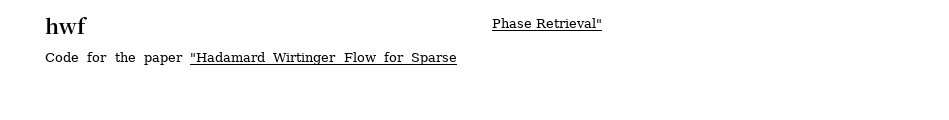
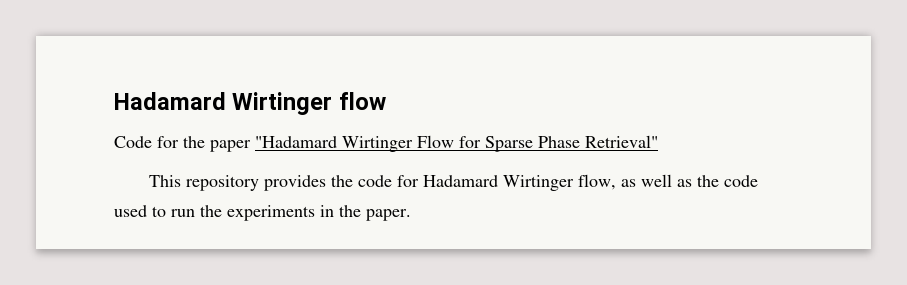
- hwf
+ Hadamard Wirtinger flow
+ This repository provides the code for Hadamard Wirtinger flow, as well as the code used to run the experiments in the paper.

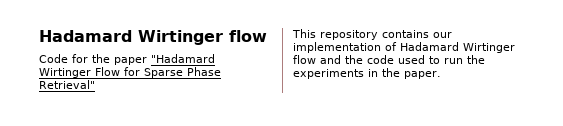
- This repository provides the code for Hadamard Wirtinger flow, as well as the code used to run the experiments in the paper.
+ This repository contains our implementation of Hadamard Wirtinger flow and the code used to run the experiments in the paper.

